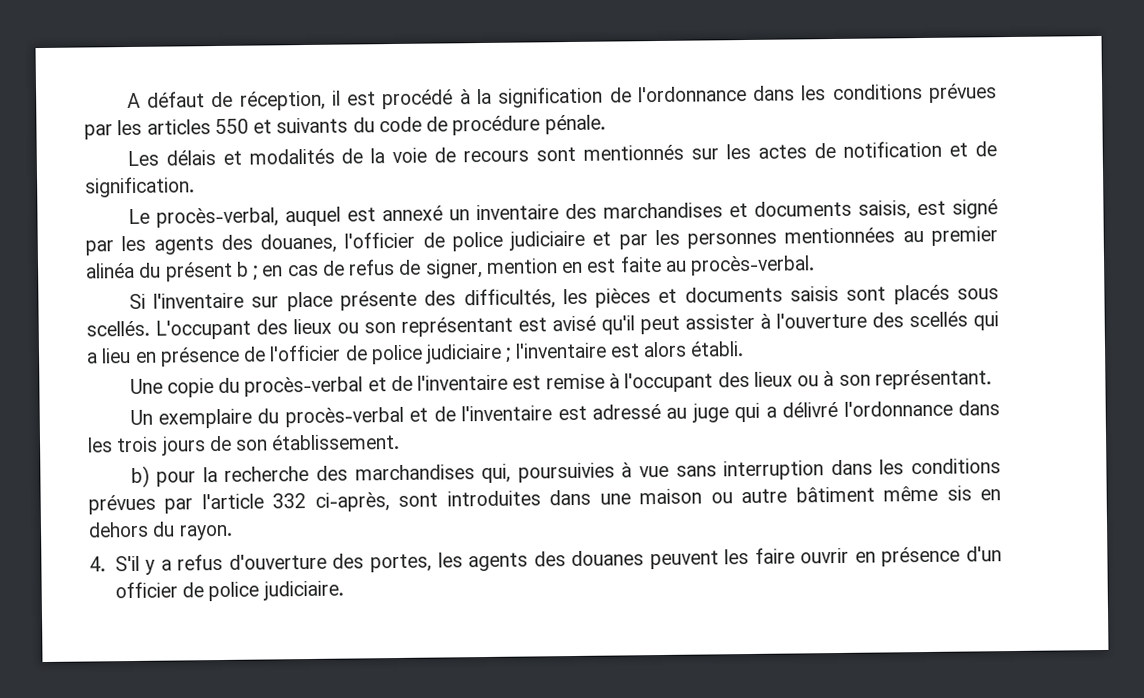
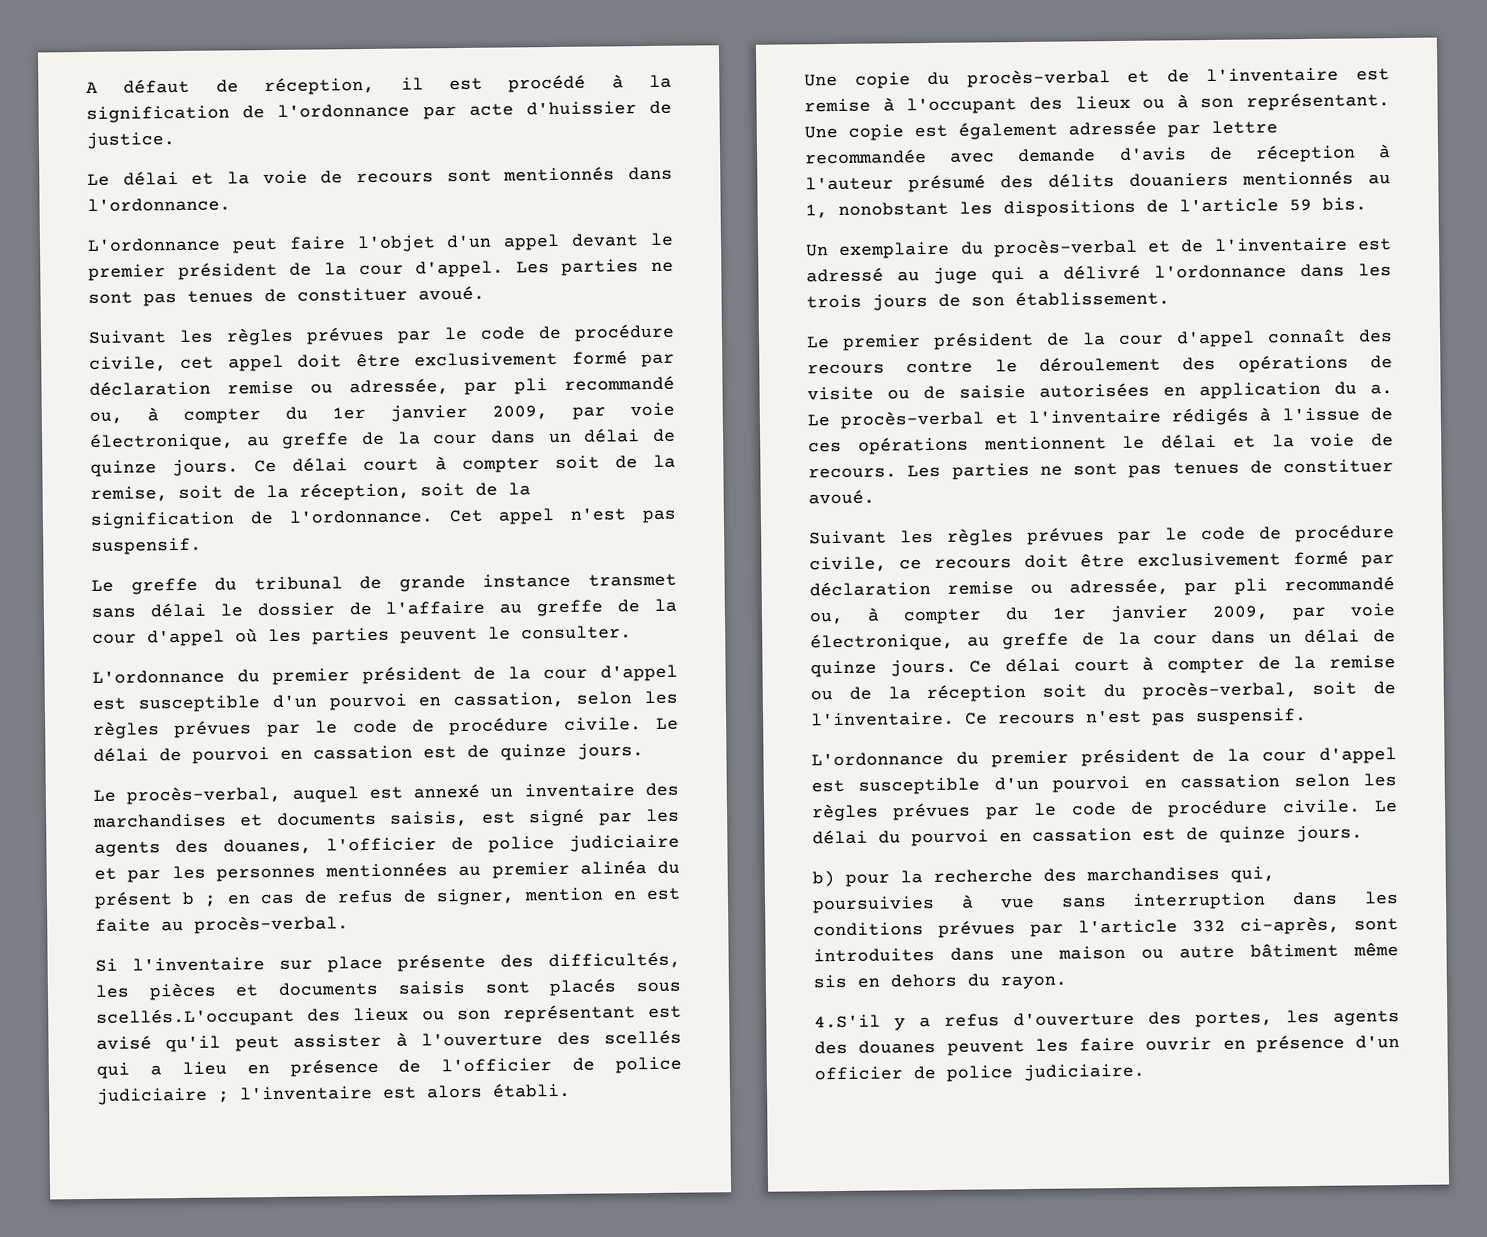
- A défaut de réception, il est procédé à la signification de l'ordonnance dans les conditions prévues par les articles 550 et suivants du code de procédure pénale.
- Les délais et modalités de la voie de recours sont mentionnés sur les actes de notification et de signification.
+ A défaut de réception, il est procédé à la signification de l'ordonnance par acte d'huissier de justice.
+ Le délai et la voie de recours sont mentionnés dans l'ordonnance.
+ L'ordonnance peut faire l'objet d'un appel devant le premier président de la cour d'appel. Les parties ne sont pas tenues de constituer avoué.
+ Suivant les règles prévues par le code de procédure civile, cet appel doit être exclusivement formé par déclaration remise ou adressée, par pli recommandé ou, à compter du 1er janvier 2009, par voie électronique, au greffe de la cour dans un délai de quinze jours. Ce délai court à compter soit de la remise, soit de la réception, soit de la signification de l'ordonnance. Cet appel n'est pas suspensif.
+ Le greffe du tribunal de grande instance transmet sans délai le dossier de l'affaire au greffe de la cour d'appel où les parties peuvent le consulter.
+ L'ordonnance du premier président de la cour d'appel est susceptible d'un pourvoi en cassation, selon les règles prévues par le code de procédure civile. Le délai de pourvoi en cassation est de quinze jours.
- Si l'inventaire sur place présente des difficultés, les pièces et documents saisis sont placés sous scellés. L'occupant des lieux ou son représentant est avisé qu'il peut assister à l'ouverture des scellés qui a lieu en présence de l'officier de police judiciaire ; l'inventaire est alors établi.
+ Si l'inventaire sur place présente des difficultés, les pièces et documents saisis sont placés sous scellés.L'occupant des lieux ou son représentant est avisé qu'il peut assister à l'ouverture des scellés qui a lieu en présence de l'officier de police judiciaire ; l'inventaire est alors établi.
+ Une copie est également adressée par lettre recommandée avec demande d'avis de réception à l'auteur présumé des délits douaniers mentionnés au 1, nonobstant les dispositions de l'article 59 bis.
+ Le premier président de la cour d'appel connaît des recours contre le déroulement des opérations de visite ou de saisie autorisées en application du a. Le procès-verbal et l'inventaire rédigés à l'issue de ces opérations mentionnent le délai et la voie de recours. Les parties ne sont pas tenues de constituer avoué.
+ Suivant les règles prévues par le code de procédure civile, ce recours doit être exclusivement formé par déclaration remise ou adressée, par pli recommandé ou, à compter du 1er janvier 2009, par voie électronique, au greffe de la cour dans un délai de quinze jours. Ce délai court à compter de la remise ou de la réception soit du procès-verbal, soit de l'inventaire. Ce recours n'est pas suspensif.
+ L'ordonnance du premier président de la cour d'appel est susceptible d'un pourvoi en cassation selon les règles prévues par le code de procédure civile. Le délai du pourvoi en cassation est de quinze jours.
- 4. S'il y a refus d'ouverture des portes, les agents des douanes peuvent les faire ouvrir en présence d'un officier de police judiciaire.
+ 4.S'il y a refus d'ouverture des portes, les agents des douanes peuvent les faire ouvrir en présence d'un officier de police judiciaire.

